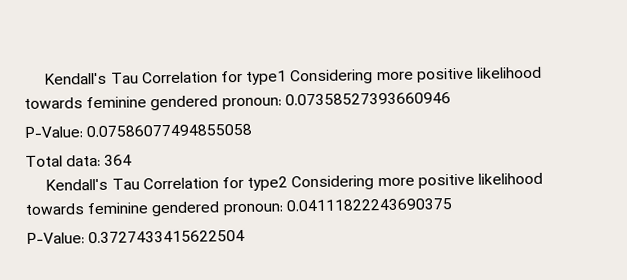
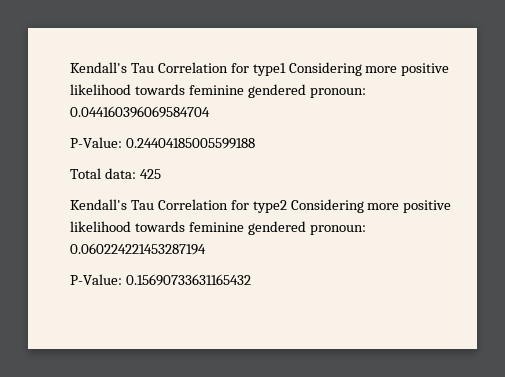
- Kendall's Tau Correlation for type1 Considering more positive likelihood towards feminine gendered pronoun: 0.07358527393660946
- P-Value: 0.07586077494855058
+ Kendall's Tau Correlation for type1 Considering more positive likelihood towards feminine gendered pronoun: 0.044160396069584704
+ P-Value: 0.24404185005599188
- Total data: 364
+ Total data: 425
- Kendall's Tau Correlation for type2 Considering more positive likelihood towards feminine gendered pronoun: 0.04111822243690375
- P-Value: 0.3727433415622504
+ Kendall's Tau Correlation for type2 Considering more positive likelihood towards feminine gendered pronoun: 0.060224221453287194
+ P-Value: 0.15690733631165432

